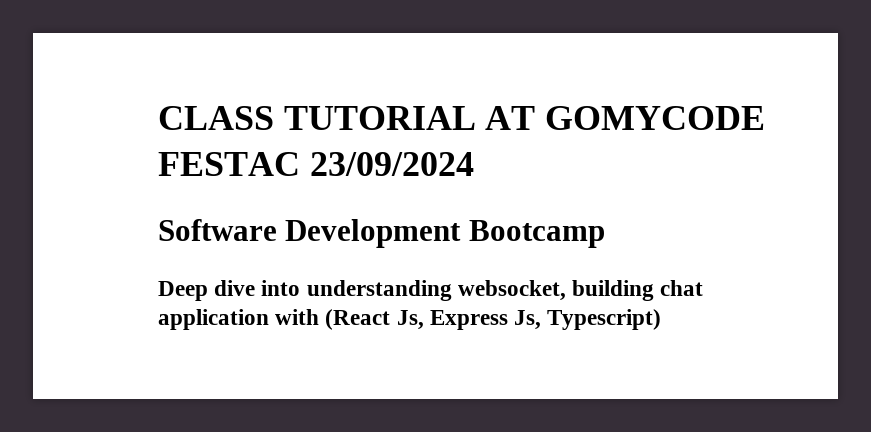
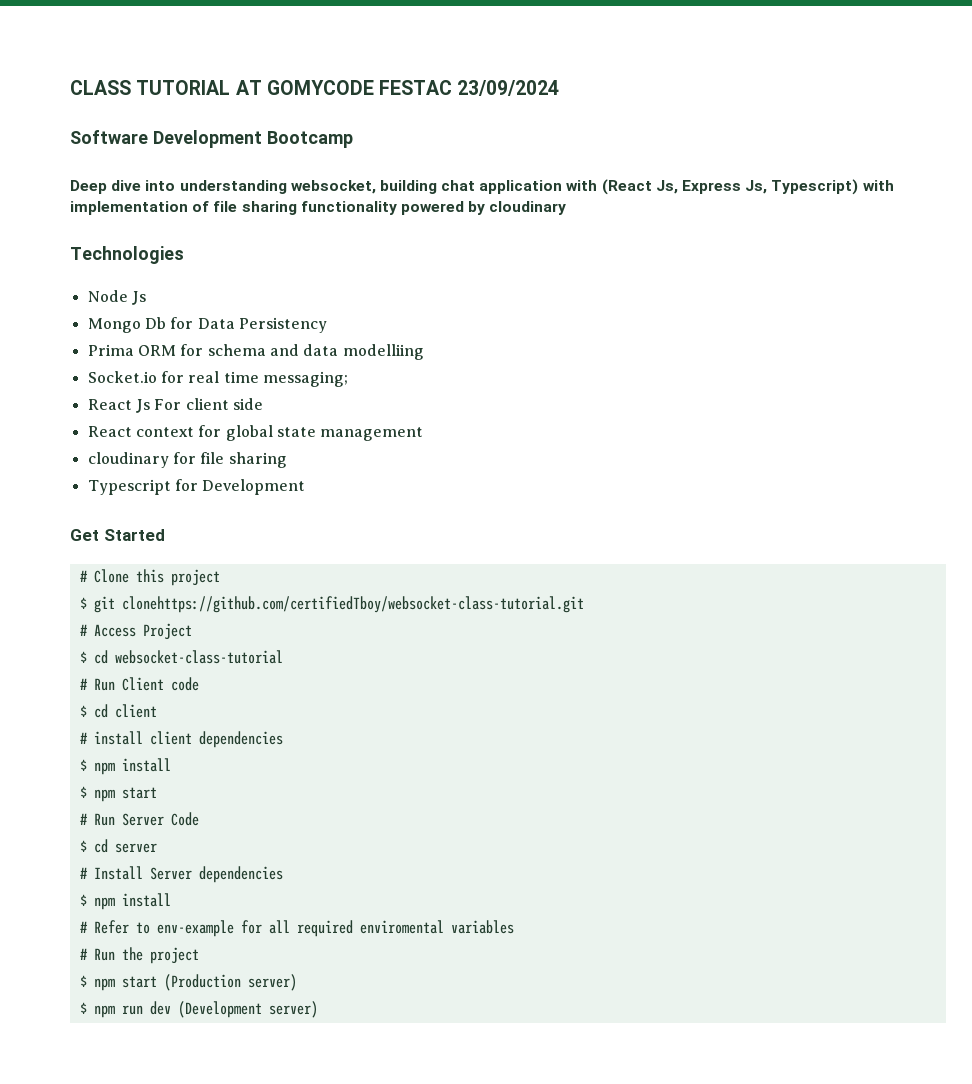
- Deep dive into understanding websocket, building chat application with (React Js, Express Js, Typescript)
+ Deep dive into understanding websocket, building chat application with (React Js, Express Js, Typescript) with implementation of file sharing functionality powered by cloudinary
+ Technologies
+ Node Js
+ Mongo Db for Data Persistency
+ Prima ORM for schema and data modelliing
+ Socket.io for real time messaging;
+ React Js For client side
+ React context for global state management
+ cloudinary for file sharing
+ Typescript for Development
+ Get Started
+ # Clone this project
+ $ git clonehttps://github.com/certifiedTboy/websocket-class-tutorial.git
+ # Access Project
+ $ cd websocket-class-tutorial
+ # Run Client code
+ $ cd client
+ # install client dependencies
+ $ npm install
+ $ npm start
+ # Run Server Code
+ $ cd server
+ # Install Server dependencies
+ $ npm install
+ # Refer to env-example for all required enviromental variables
+ # Run the project
+ $ npm start (Production server)
+ $ npm run dev (Development server)

